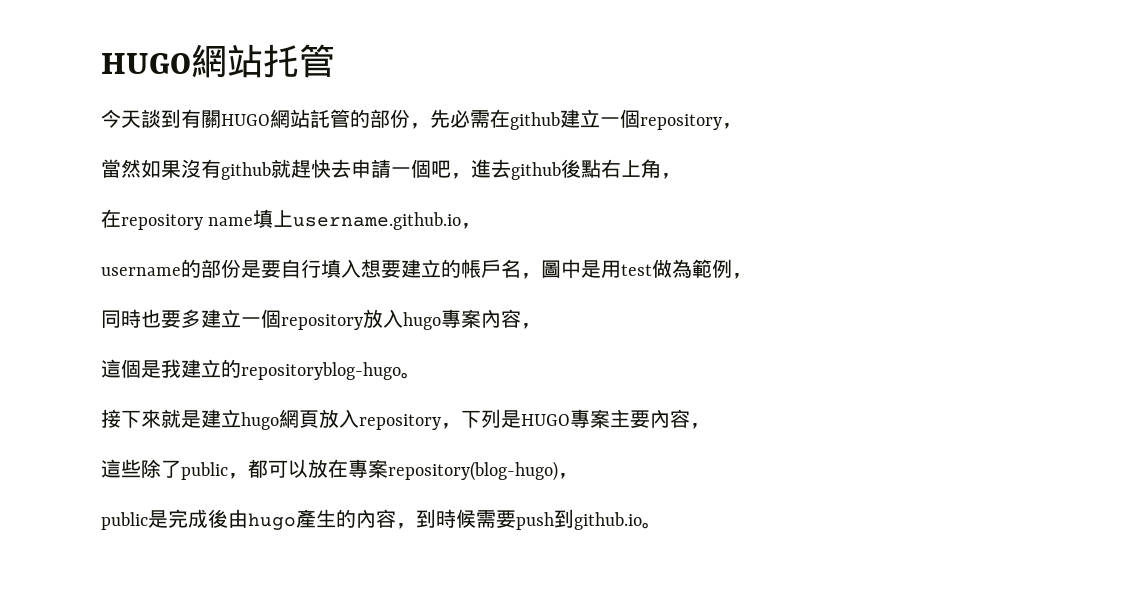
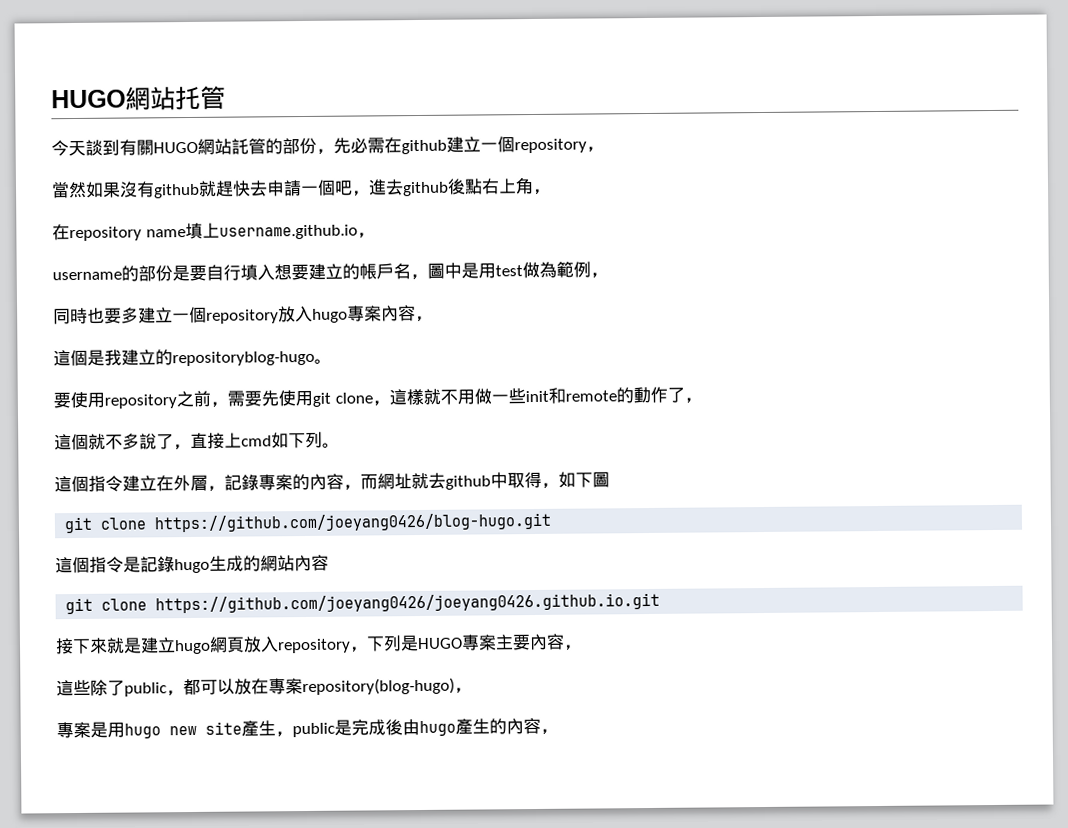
+ 要使用repository之前，需要先使用git clone，這樣就不用做一些init和remote的動作了，
+ 這個就不多說了，直接上cmd如下列。
+ 這個指令建立在外層，記錄專案的內容，而網址就去github中取得，如下圖
+ git clone https://github.com/joeyang0426/blog-hugo.git
+ 這個指令是記錄hugo生成的網站內容
+ git clone https://github.com/joeyang0426/joeyang0426.github.io.git
- public是完成後由hugo產生的內容，到時候需要push到github.io。
+ 專案是用hugo new site產生，public是完成後由hugo產生的內容，

